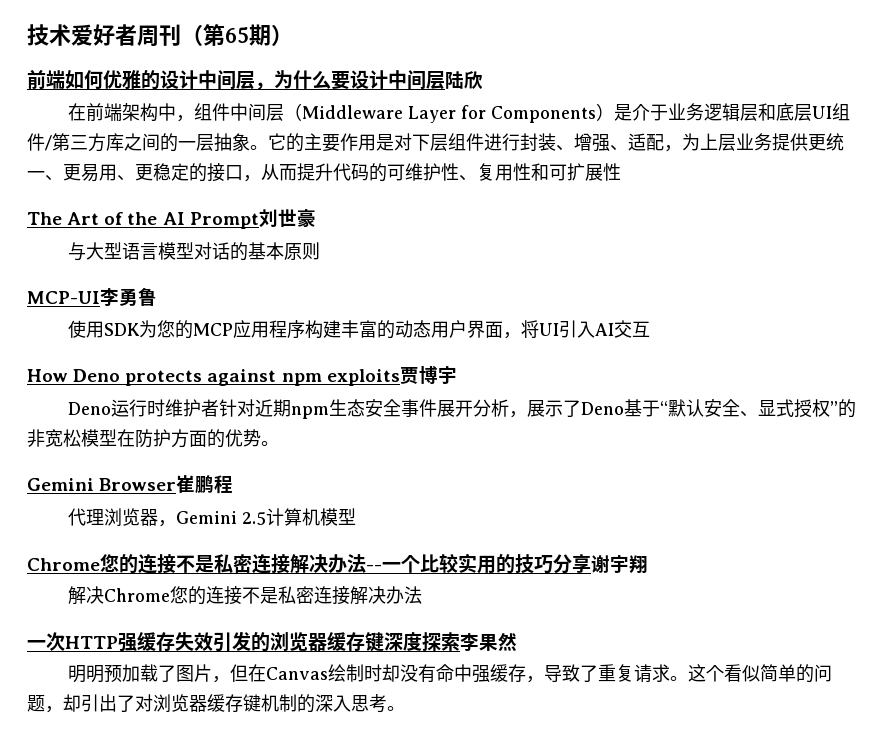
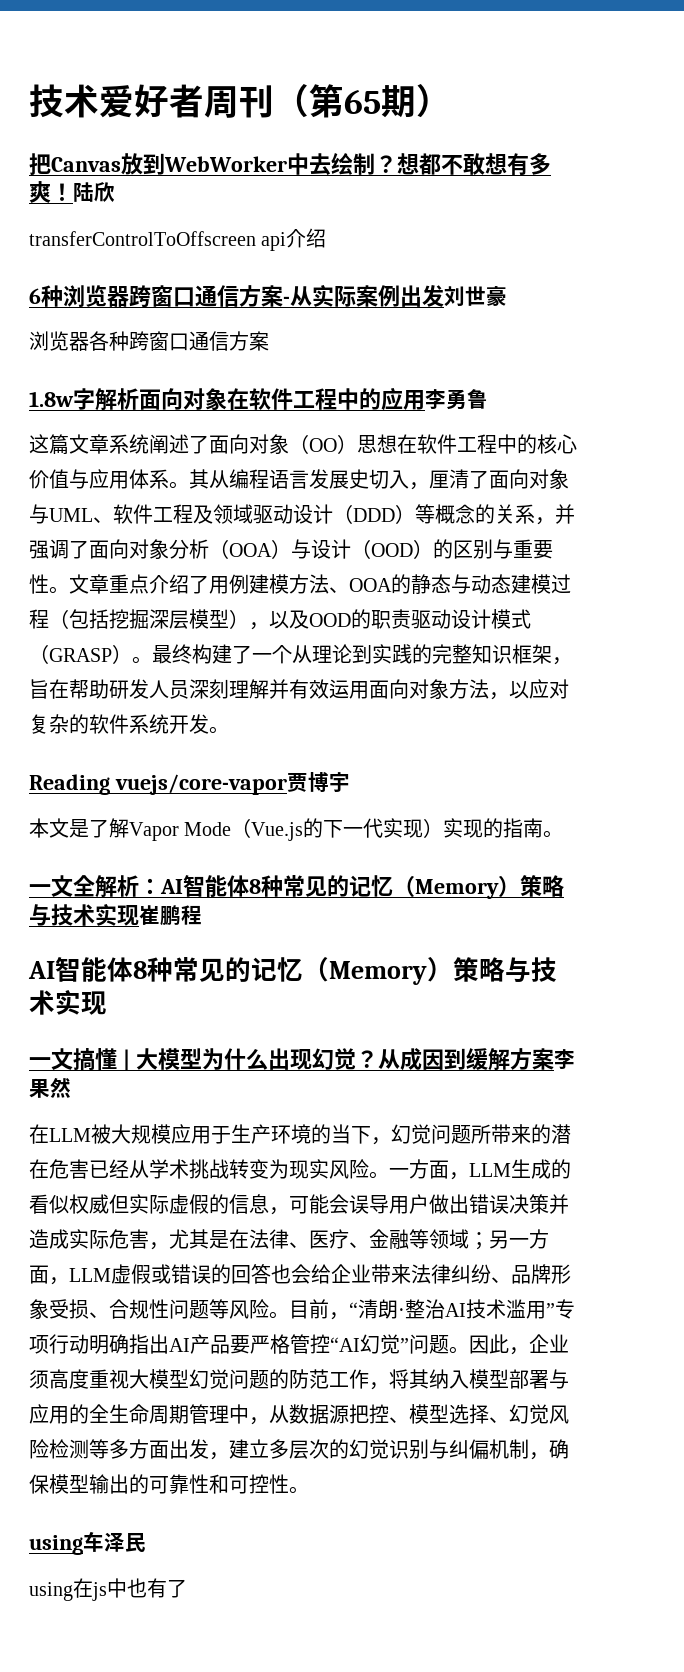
- 前端如何优雅的设计中间层，为什么要设计中间层陆欣
- 在前端架构中，组件中间层（Middleware Layer for Components）是介于业务逻辑层和底层UI组件/第三方库之间的一层抽象。它的主要作用是对下层组件进行封装、增强、适配，为上层业务提供更统一、更易用、更稳定的接口，从而提升代码的可维护性、复用性和可扩展性
- The Art of the AI Prompt刘世豪
- 与大型语言模型对话的基本原则
- MCP-UI李勇鲁
- 使用SDK为您的MCP应用程序构建丰富的动态用户界面，将UI引入AI交互
- How Deno protects against npm exploits贾博宇
- Deno运行时维护者针对近期npm生态安全事件展开分析，展示了Deno基于“默认安全、显式授权”的非宽松模型在防护方面的优势。
- Gemini Browser崔鹏程
- 代理浏览器，Gemini 2.5计算机模型
- Chrome您的连接不是私密连接解决办法--一个比较实用的技巧分享谢宇翔
- 解决Chrome您的连接不是私密连接解决办法
- 一次HTTP强缓存失效引发的浏览器缓存键深度探索李果然
- 明明预加载了图片，但在Canvas绘制时却没有命中强缓存，导致了重复请求。这个看似简单的问题，却引出了对浏览器缓存键机制的深入思考。
+ 把Canvas放到WebWorker中去绘制？想都不敢想有多爽！陆欣
+ transferControlToOffscreen api介绍
+ 6种浏览器跨窗口通信方案-从实际案例出发刘世豪
+ 浏览器各种跨窗口通信方案
+ 1.8w字解析面向对象在软件工程中的应用李勇鲁
+ 这篇文章系统阐述了面向对象（OO）思想在软件工程中的核心价值与应用体系。其从编程语言发展史切入，厘清了面向对象与UML、软件工程及领域驱动设计（DDD）等概念的关系，并强调了面向对象分析（OOA）与设计（OOD）的区别与重要性。文章重点介绍了用例建模方法、OOA的静态与动态建模过程（包括挖掘深层模型），以及OOD的职责驱动设计模式（GRASP）。最终构建了一个从理论到实践的完整知识框架，旨在帮助研发人员深刻理解并有效运用面向对象方法，以应对复杂的软件系统开发。
+ Reading vuejs/core-vapor贾博宇
+ 本文是了解Vapor Mode（Vue.js的下一代实现）实现的指南。
+ 一文全解析：AI智能体8种常见的记忆（Memory）策略与技术实现崔鹏程
+ AI智能体8种常见的记忆（Memory）策略与技术实现
+ 一文搞懂 | 大模型为什么出现幻觉？从成因到缓解方案李果然
+ 在LLM被大规模应用于生产环境的当下，幻觉问题所带来的潜在危害已经从学术挑战转变为现实风险。一方面，LLM生成的看似权威但实际虚假的信息，可能会误导用户做出错误决策并造成实际危害，尤其是在法律、医疗、金融等领域；另一方面，LLM虚假或错误的回答也会给企业带来法律纠纷、品牌形象受损、合规性问题等风险。目前，“清朗·整治AI技术滥用”专项行动明确指出AI产品要严格管控“AI幻觉”问题。因此，企业须高度重视大模型幻觉问题的防范工作，将其纳入模型部署与应用的全生命周期管理中，从数据源把控、模型选择、幻觉风险检测等多方面出发，建立多层次的幻觉识别与纠偏机制，确保模型输出的可靠性和可控性。
+ using车泽民
+ using在js中也有了

